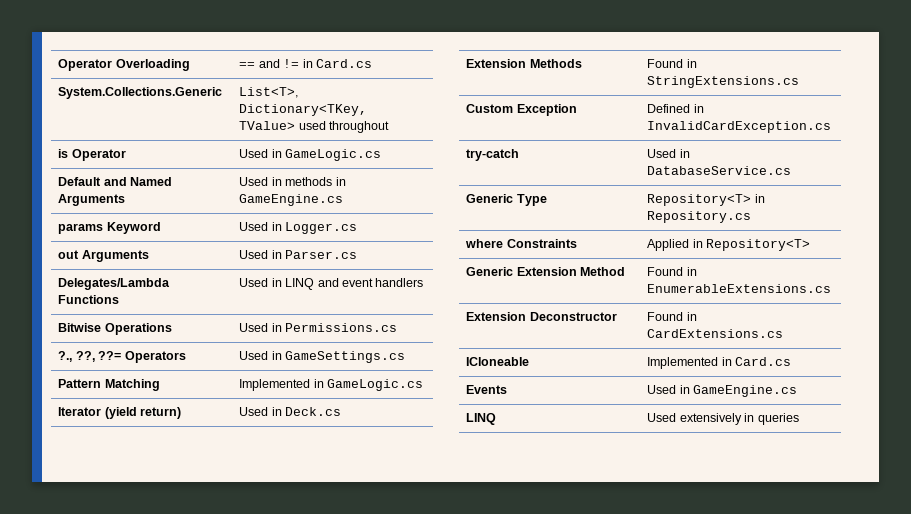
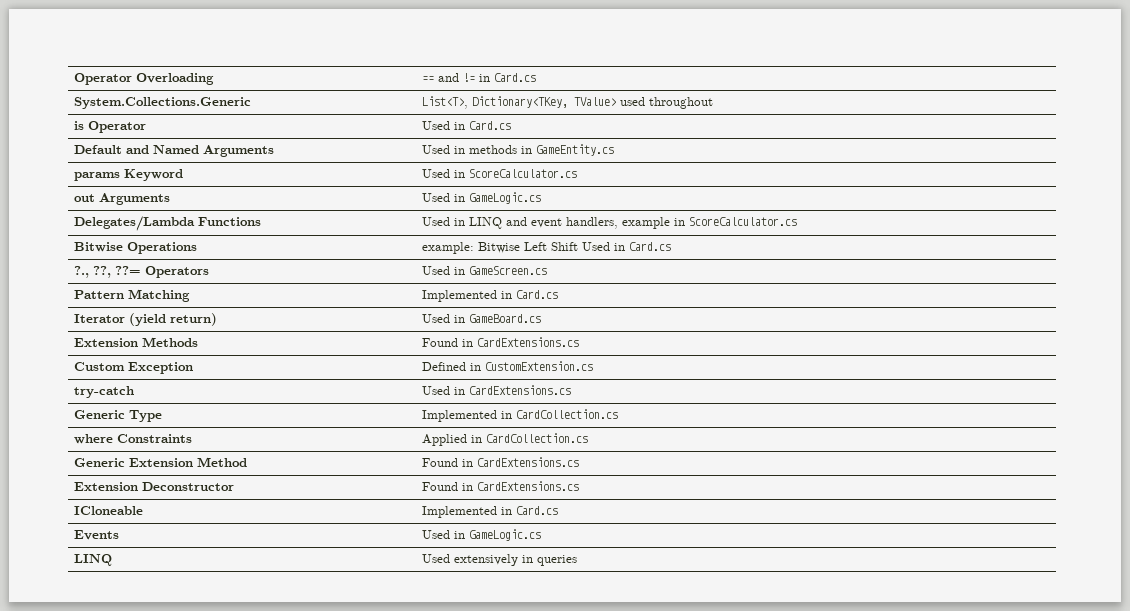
- is Operator | Used in GameLogic.cs
+ is Operator | Used in Card.cs
- Default and Named Arguments | Used in methods in GameEngine.cs
+ Default and Named Arguments | Used in methods in GameEntity.cs
- params Keyword | Used in Logger.cs
+ params Keyword | Used in ScoreCalculator.cs
- out Arguments | Used in Parser.cs
+ out Arguments | Used in GameLogic.cs
- Delegates/Lambda Functions | Used in LINQ and event handlers
- Bitwise Operations | Used in Permissions.cs
+ Delegates/Lambda Functions | Used in LINQ and event handlers, example in ScoreCalculator.cs
+ Bitwise Operations | example: Bitwise Left Shift Used in Card.cs
- ?., ??, ??= Operators | Used in GameSettings.cs
+ ?., ??, ??= Operators | Used in GameScreen.cs
- Pattern Matching | Implemented in GameLogic.cs
+ Pattern Matching | Implemented in Card.cs
- Iterator (yield return) | Used in Deck.cs
+ Iterator (yield return) | Used in GameBoard.cs
- Extension Methods | Found in StringExtensions.cs
+ Extension Methods | Found in CardExtensions.cs
- Custom Exception | Defined in InvalidCardException.cs
+ Custom Exception | Defined in CustomExtension.cs
- try-catch | Used in DatabaseService.cs
+ try-catch | Used in CardExtensions.cs
- Generic Type | Repository<T> in Repository.cs
+ Generic Type | Implemented in CardCollection.cs
- where Constraints | Applied in Repository<T>
+ where Constraints | Applied in CardCollection.cs
- Generic Extension Method | Found in EnumerableExtensions.cs
+ Generic Extension Method | Found in CardExtensions.cs
- Events | Used in GameEngine.cs
+ Events | Used in GameLogic.cs

